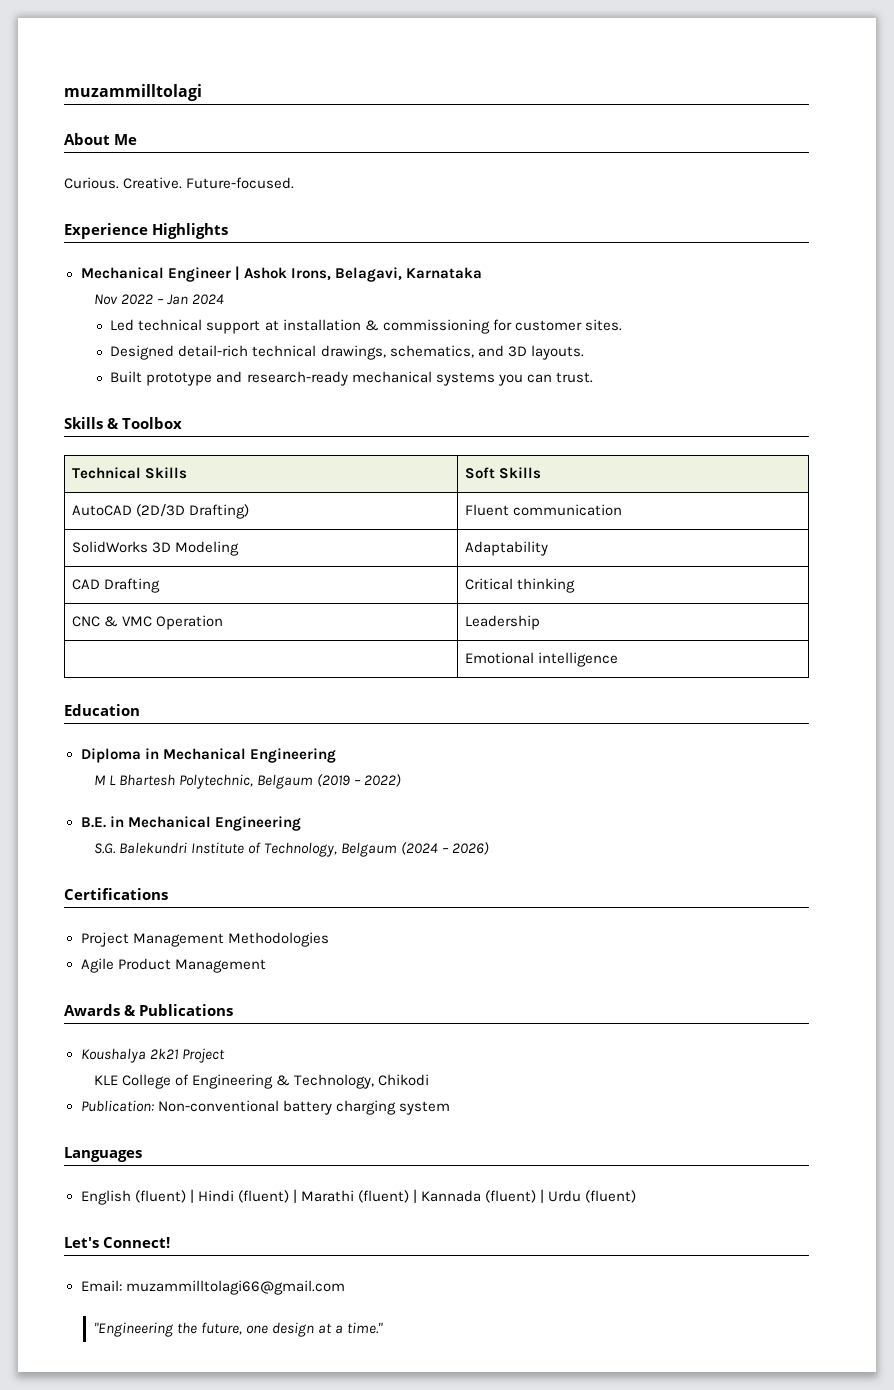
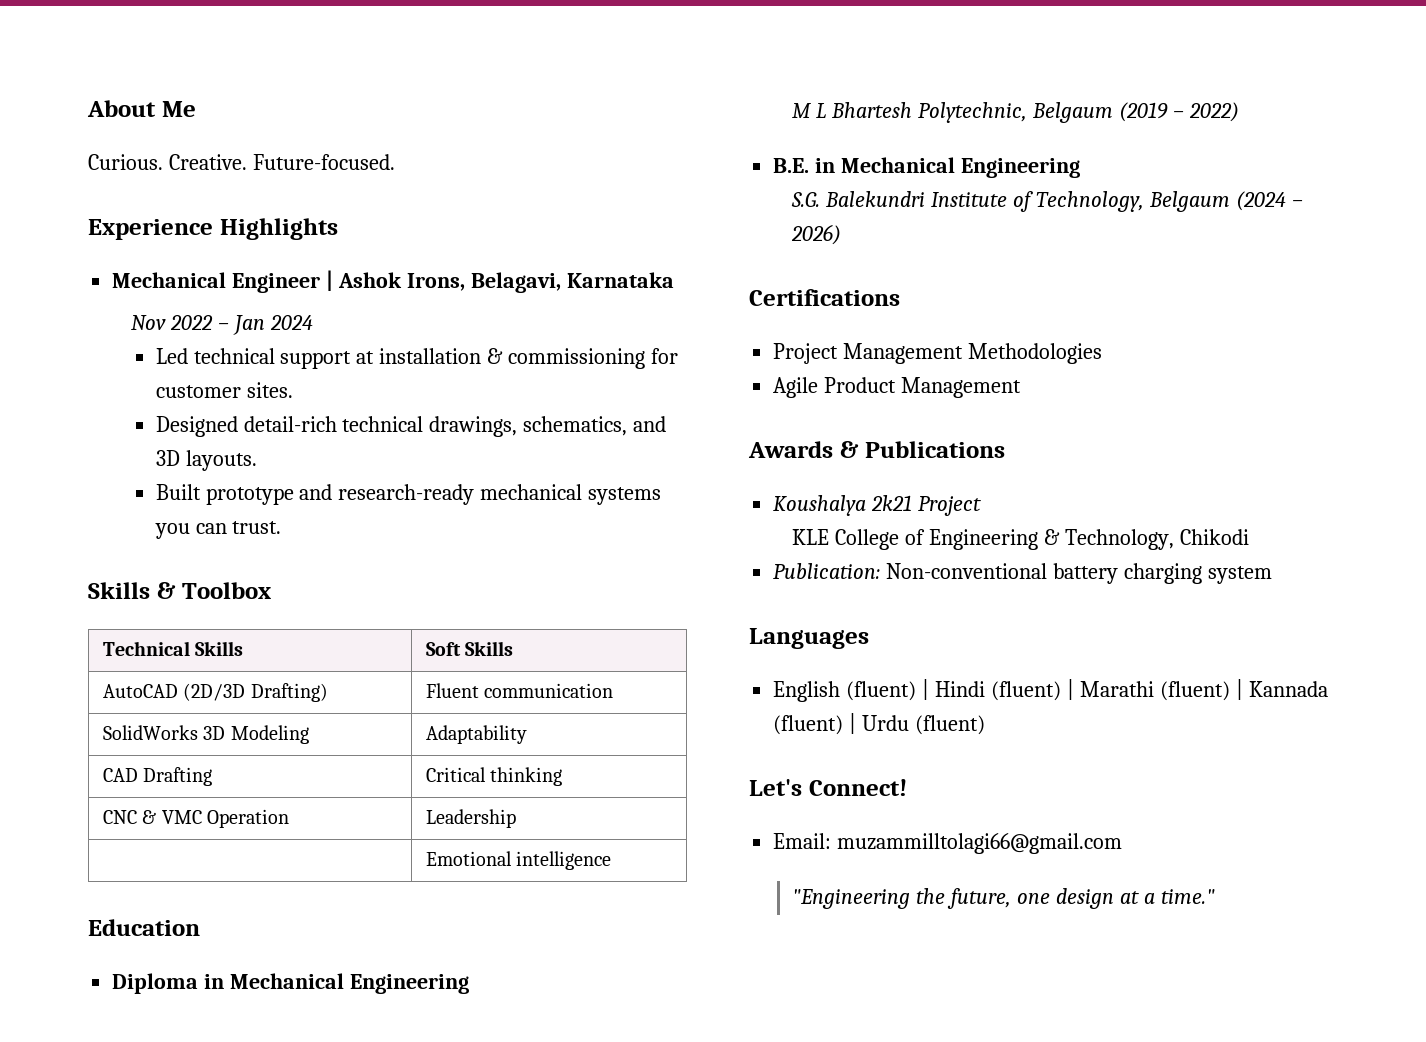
- muzammilltolagi

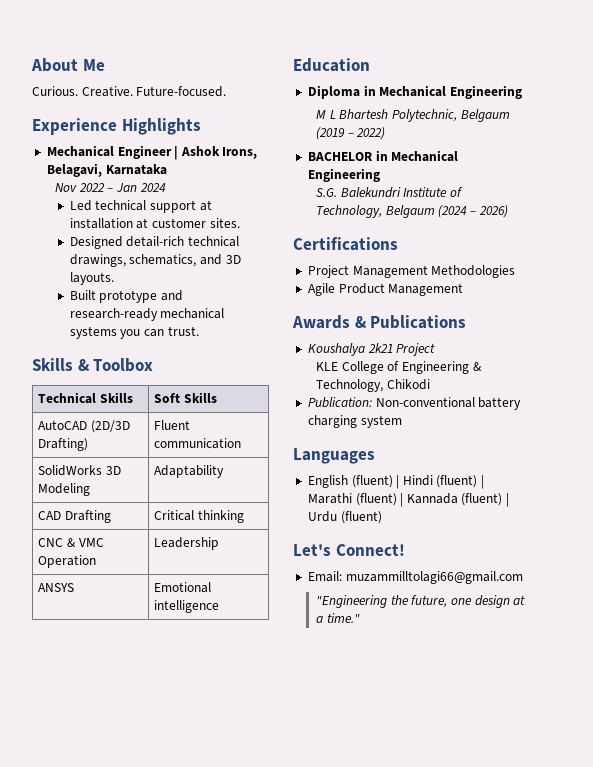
- Led technical support at installation & commissioning for customer sites.
+ Led technical support at installation at customer sites.
- | Emotional intelligence
+ ANSYS | Emotional intelligence
- B.E. in Mechanical Engineering
+ BACHELOR in Mechanical Engineering

